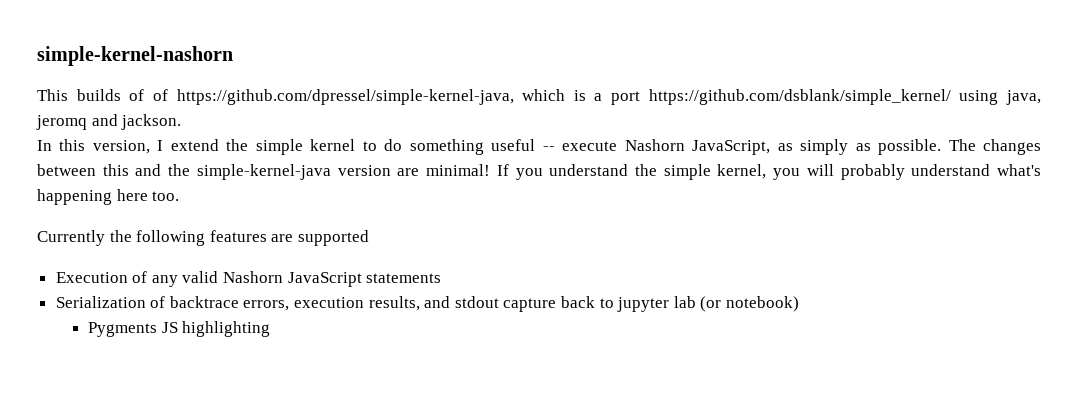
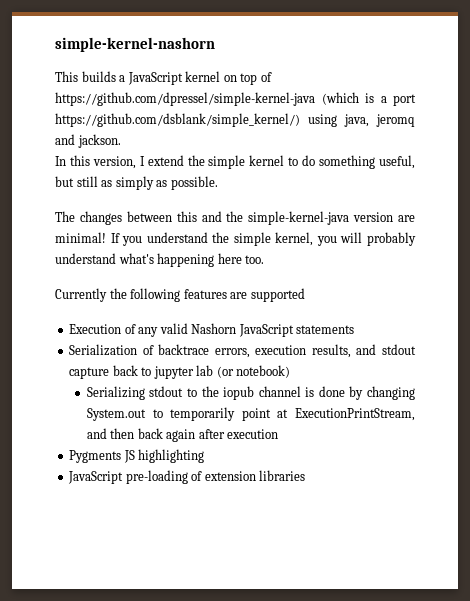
- This builds of of https://github.com/dpressel/simple-kernel-java, which is a port https://github.com/dsblank/simple_kernel/ using java, jeromq and jackson.
+ This builds a JavaScript kernel on top of https://github.com/dpressel/simple-kernel-java (which is a port https://github.com/dsblank/simple_kernel/) using java, jeromq and jackson.
- In this version, I extend the simple kernel to do something useful -- execute Nashorn JavaScript, as simply as possible. The changes between this and the simple-kernel-java version are minimal!
+ In this version, I extend the simple kernel to do something useful, but still as simply as possible.
+ The changes between this and the simple-kernel-java version are minimal!
+ Serializing stdout to the iopub channel is done by changing System.out to temporarily point at ExecutionPrintStream, and then back again after execution
  Pygments JS highlighting
+ JavaScript pre-loading of extension libraries

